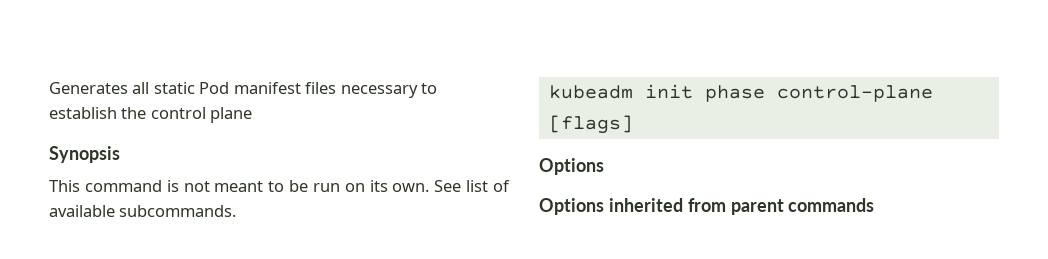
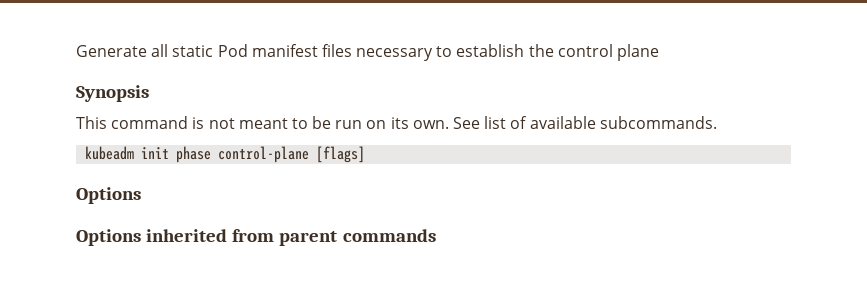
- Generates all static Pod manifest files necessary to establish the control plane
+ Generate all static Pod manifest files necessary to establish the control plane

